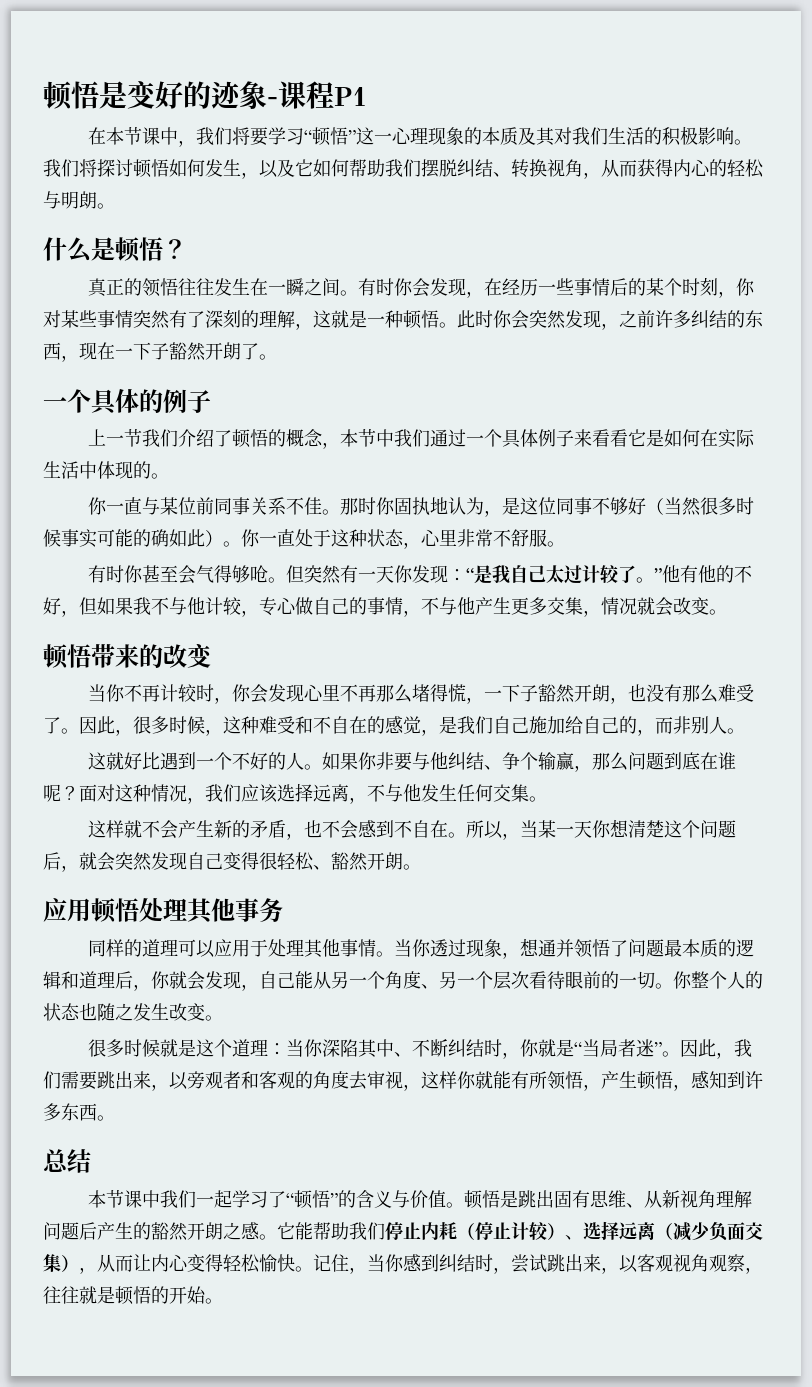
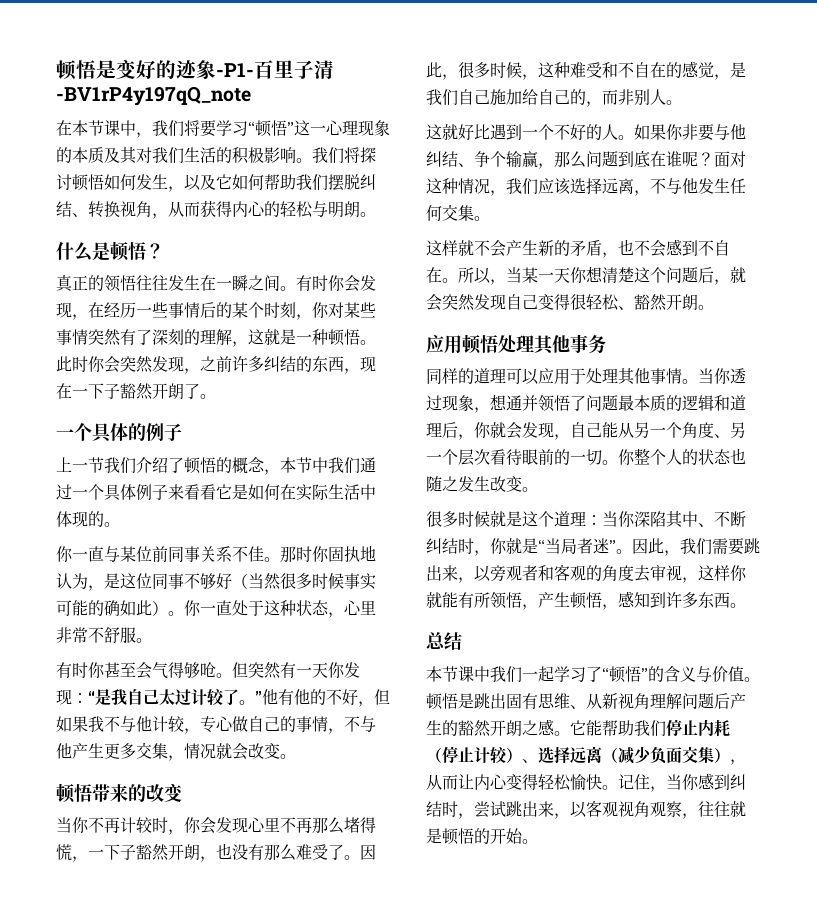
- 顿悟是变好的迹象-课程P1
+ 顿悟是变好的迹象-P1-百里子清-BV1rP4y197qQ_note

